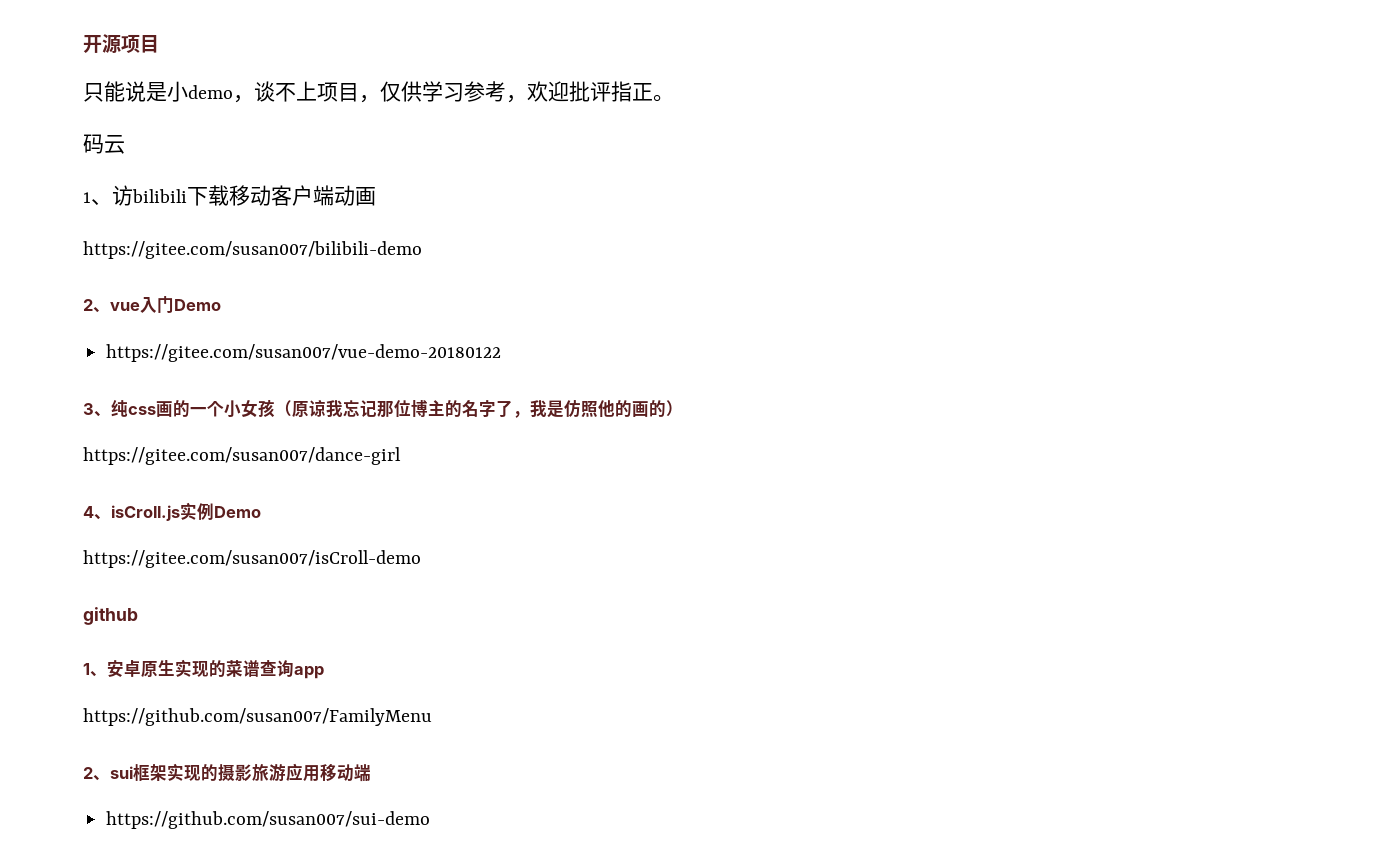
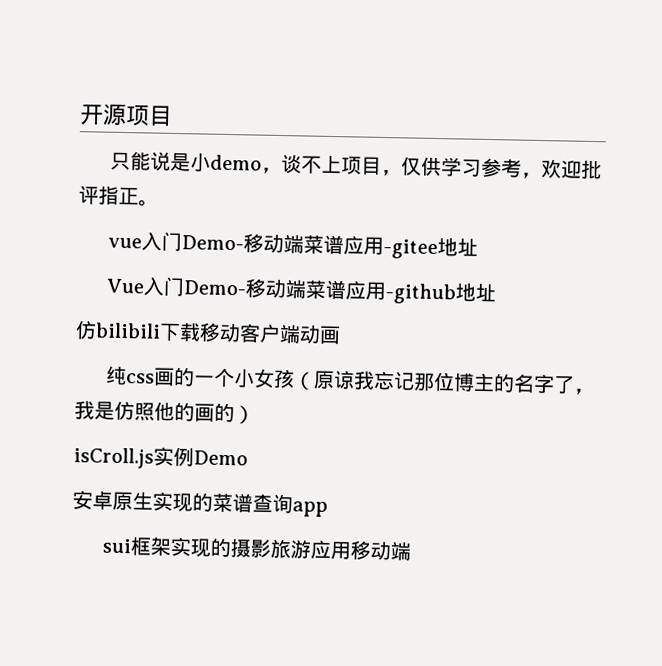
- 码云
- 1、访bilibili下载移动客户端动画
+ vue入门Demo-移动端菜谱应用-gitee地址
+ Vue入门Demo-移动端菜谱应用-github地址
+ 仿bilibili下载移动客户端动画
- https://gitee.com/susan007/bilibili-demo
- 2、vue入门Demo
- https://gitee.com/susan007/vue-demo-20180122
- 3、纯css画的一个小女孩（原谅我忘记那位博主的名字了，我是仿照他的画的）
+ 纯css画的一个小女孩（原谅我忘记那位博主的名字了，我是仿照他的画的）
- https://gitee.com/susan007/dance-girl
- 4、isCroll.js实例Demo
+ isCroll.js实例Demo
- https://gitee.com/susan007/isCroll-demo
- github
- 1、安卓原生实现的菜谱查询app
+ 安卓原生实现的菜谱查询app
- https://github.com/susan007/FamilyMenu
- 2、sui框架实现的摄影旅游应用移动端
+ sui框架实现的摄影旅游应用移动端
- https://github.com/susan007/sui-demo

